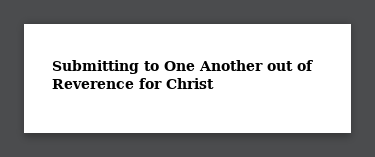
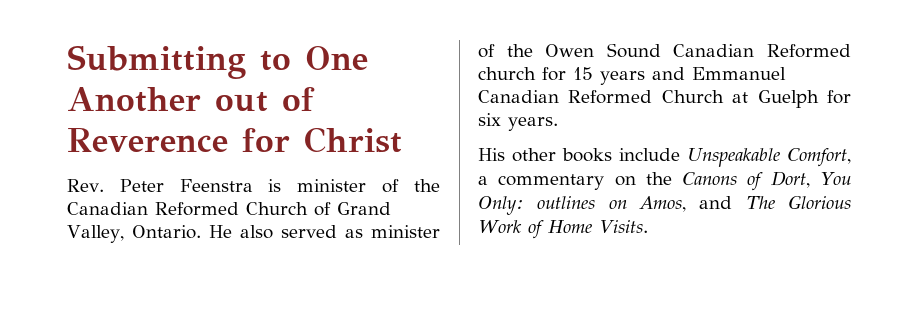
+ Rev. Peter Feenstra is minister of the Canadian Reformed Church of Grand Valley, Ontario. He also served as minister of the Owen Sound Canadian Reformed church for 15 years and Emmanuel Canadian Reformed Church at Guelph for six years.
+ His other books include Unspeakable Comfort, a commentary on the Canons of Dort, You Only: outlines on Amos, and The Glorious Work of Home Visits.

